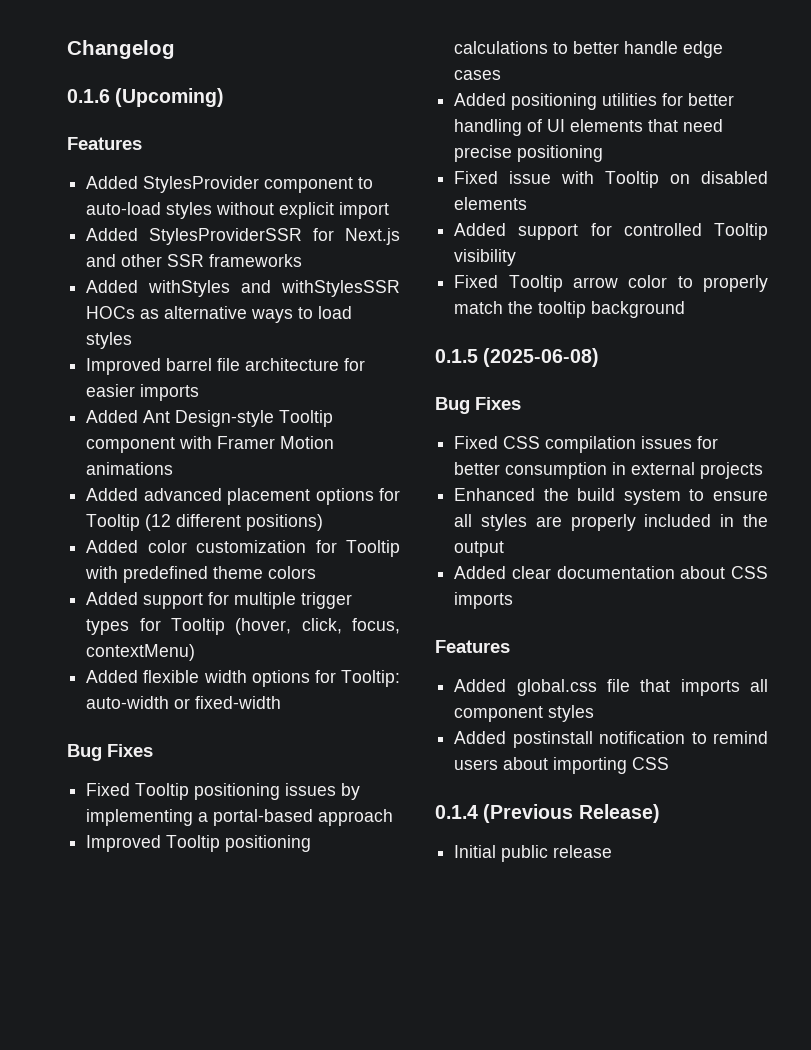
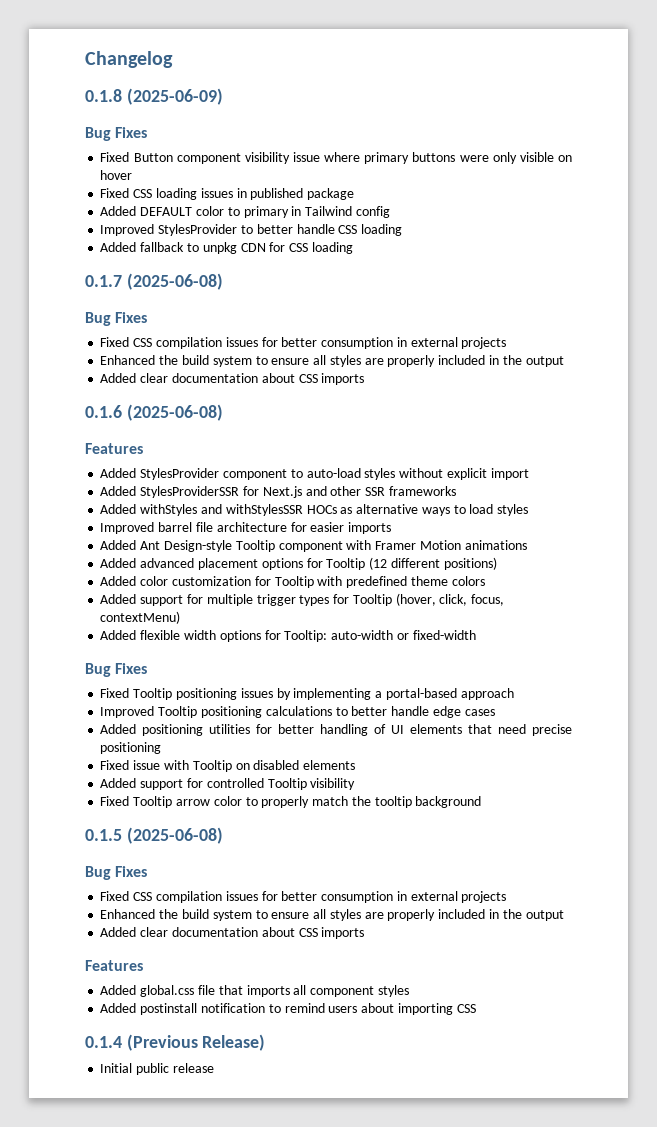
+ 0.1.8 (2025-06-09)
+ Bug Fixes
+ Fixed Button component visibility issue where primary buttons were only visible on hover
+ Fixed CSS loading issues in published package
+ Added DEFAULT color to primary in Tailwind config
+ Improved StylesProvider to better handle CSS loading
+ Added fallback to unpkg CDN for CSS loading
+ 0.1.7 (2025-06-08)
+ Bug Fixes
+ Fixed CSS compilation issues for better consumption in external projects
+ Enhanced the build system to ensure all styles are properly included in the output
+ Added clear documentation about CSS imports
- 0.1.6 (Upcoming)
+ 0.1.6 (2025-06-08)

